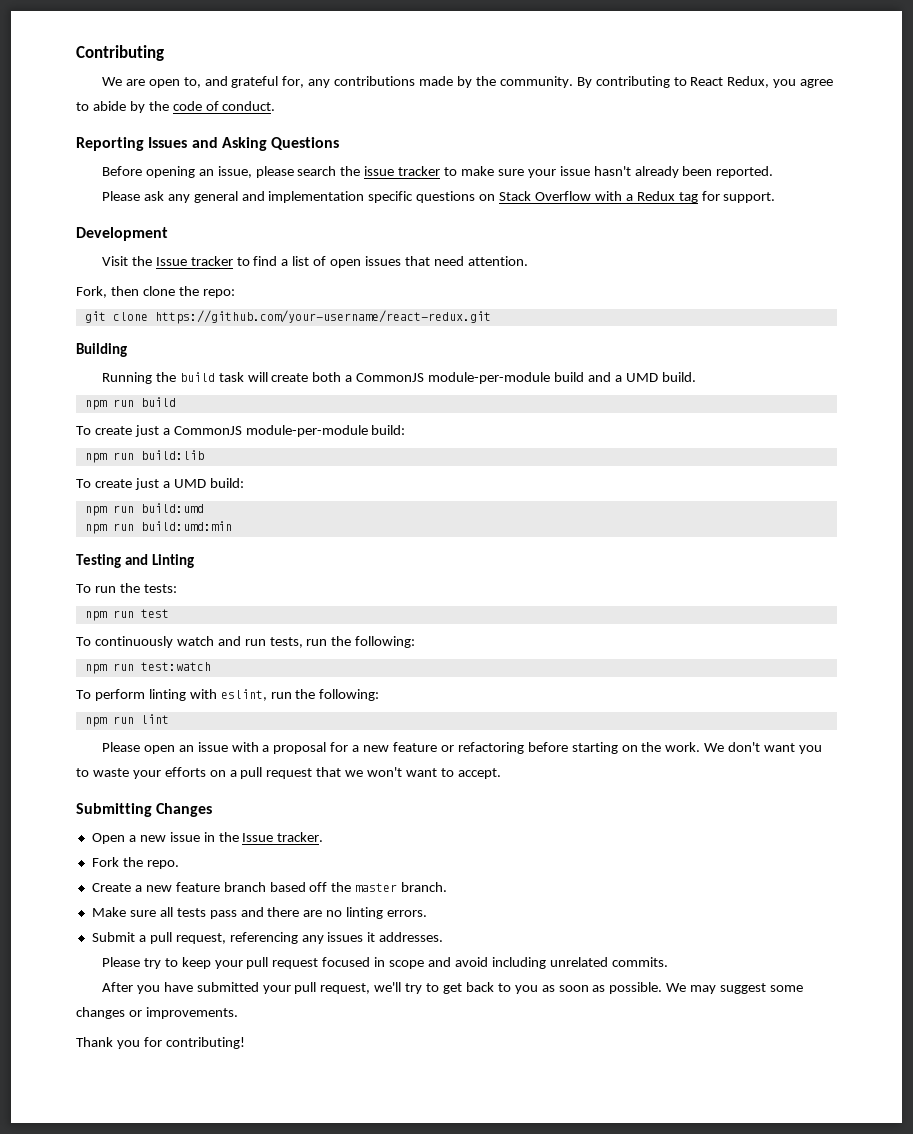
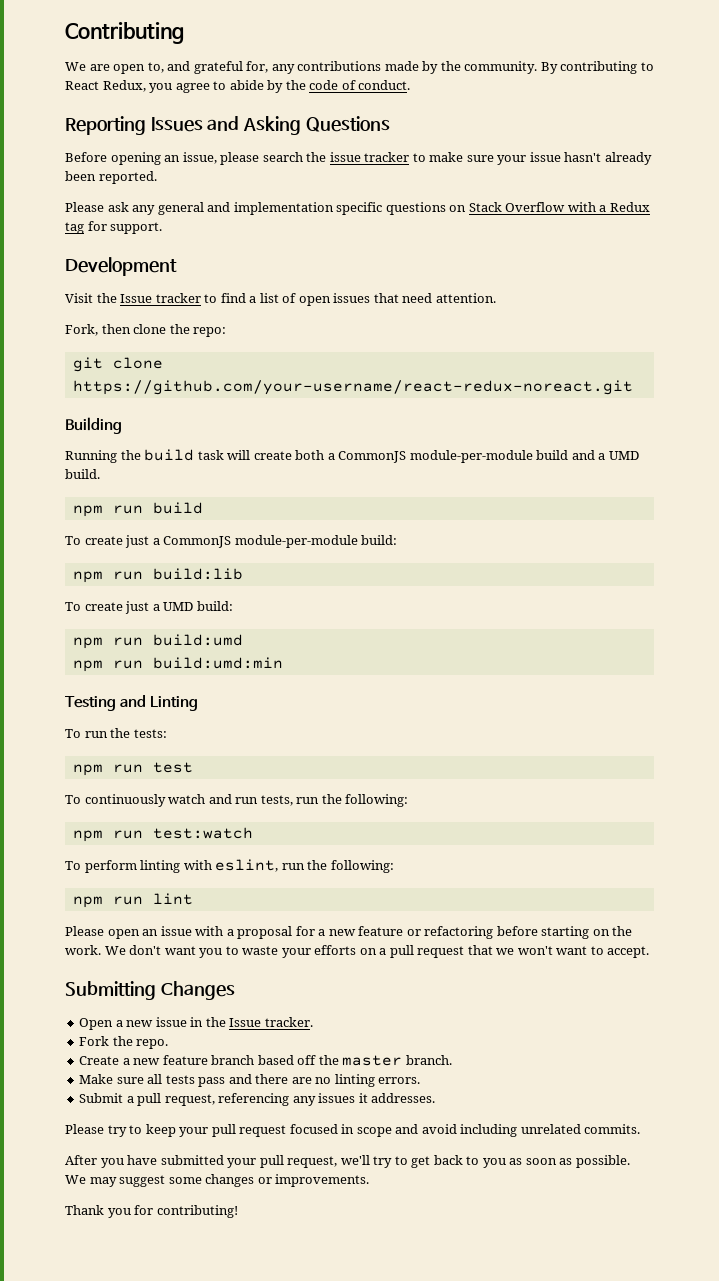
- git clone https://github.com/your-username/react-redux.git
+ git clone https://github.com/your-username/react-redux-noreact.git

